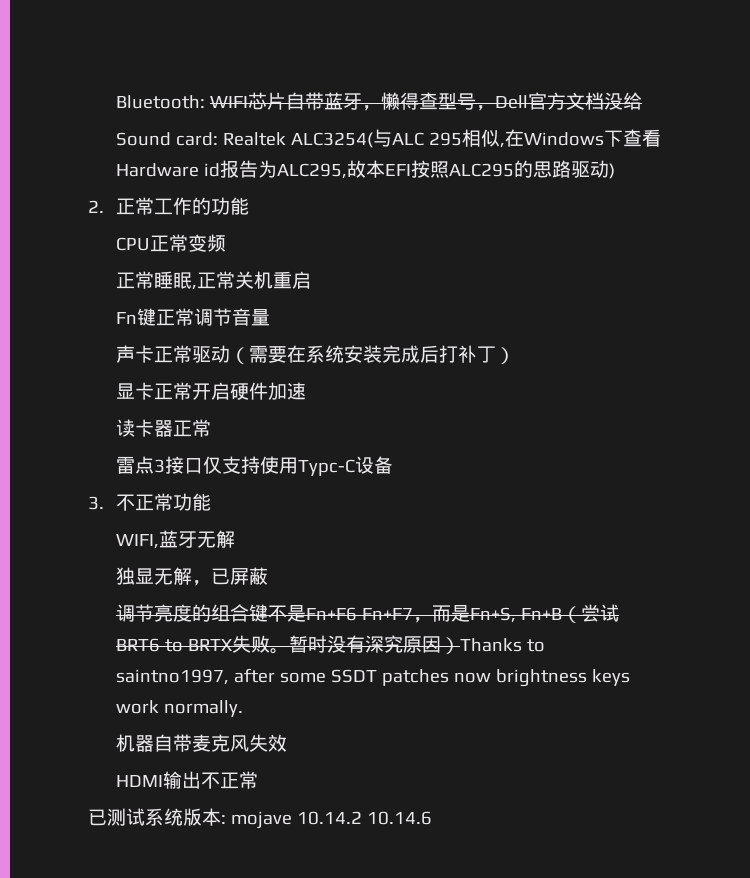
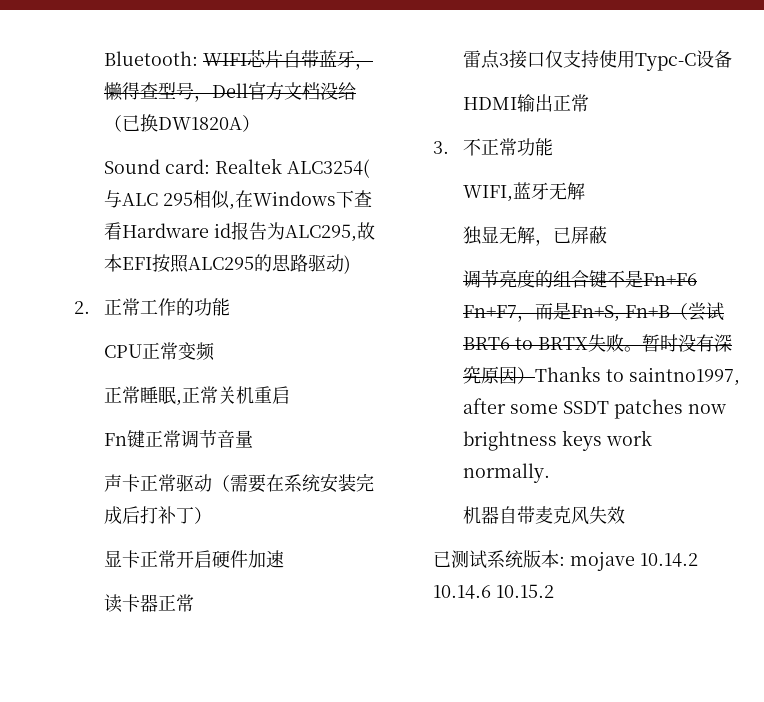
- Bluetooth: WIFI芯片自带蓝牙，懒得查型号，Dell官方文档没给
+ Bluetooth: WIFI芯片自带蓝牙，懒得查型号，Dell官方文档没给（已换DW1820A）
+ HDMI输出正常
- HDMI输出不正常
- 已测试系统版本: mojave 10.14.2 10.14.6
+ 已测试系统版本: mojave 10.14.2 10.14.6 10.15.2

